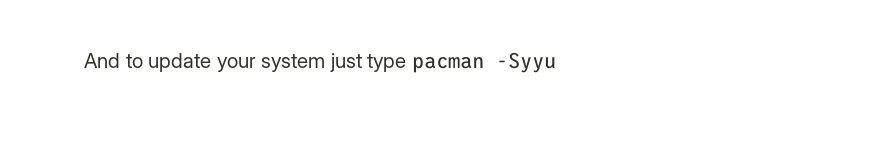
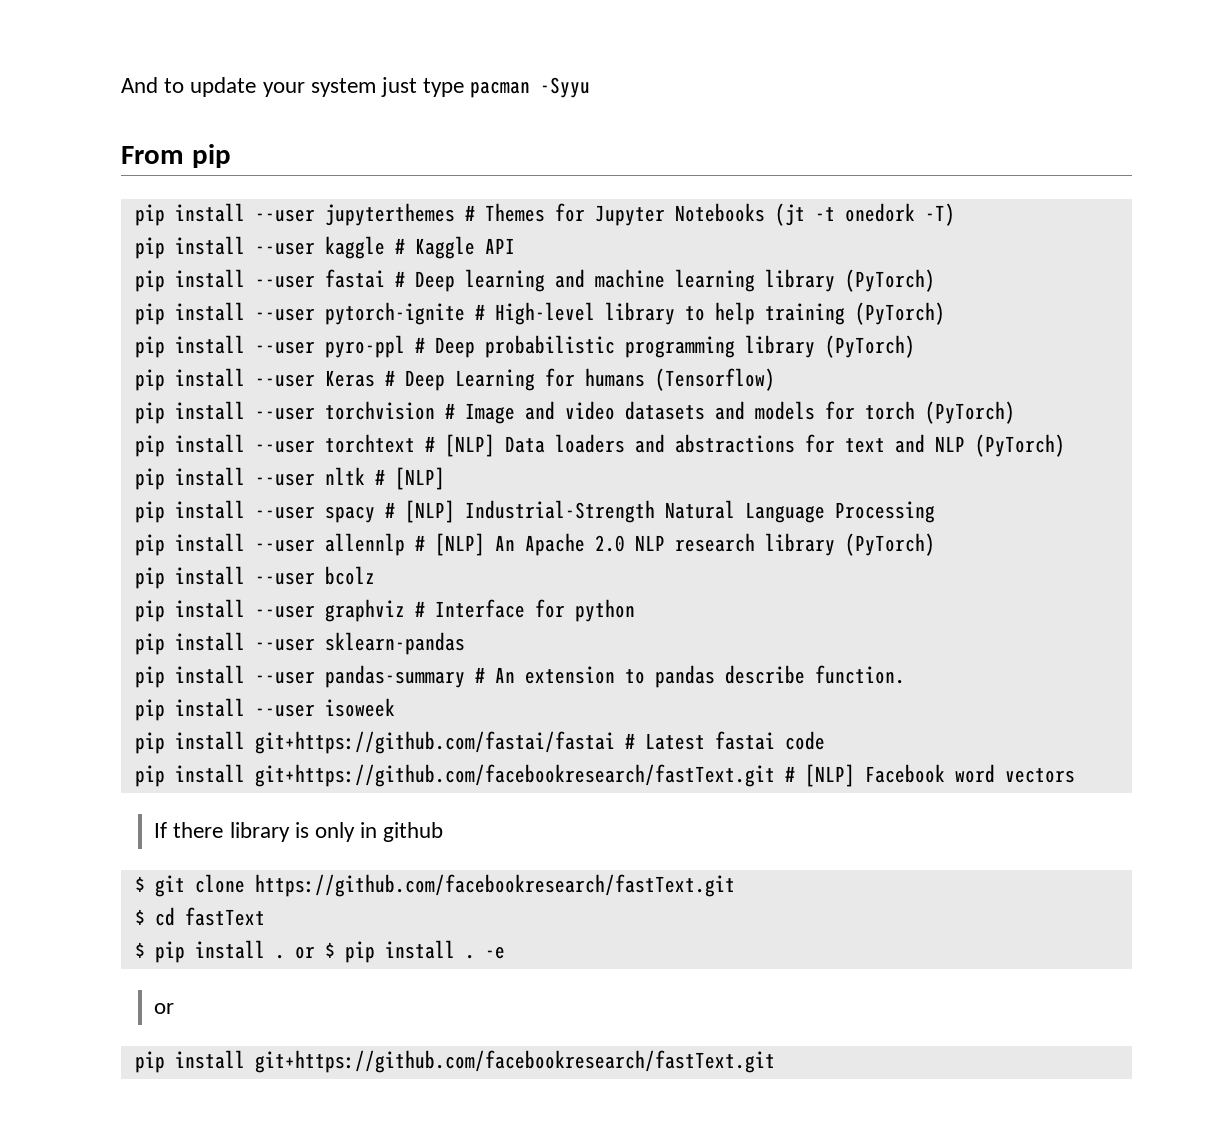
+ From pip
+ pip install --user jupyterthemes # Themes for Jupyter Notebooks (jt -t onedork -T)
+ pip install --user kaggle # Kaggle API
+ pip install --user fastai # Deep learning and machine learning library (PyTorch)
+ pip install --user pytorch-ignite # High-level library to help training (PyTorch)
+ pip install --user pyro-ppl # Deep probabilistic programming library (PyTorch)
+ pip install --user Keras # Deep Learning for humans (Tensorflow)
+ pip install --user torchvision # Image and video datasets and models for torch (PyTorch)
+ pip install --user torchtext # [NLP] Data loaders and abstractions for text and NLP (PyTorch)
+ pip install --user nltk # [NLP]
+ pip install --user spacy # [NLP] Industrial-Strength Natural Language Processing
+ pip install --user allennlp # [NLP] An Apache 2.0 NLP research library (PyTorch)
+ pip install --user bcolz
+ pip install --user graphviz # Interface for python
+ pip install --user sklearn-pandas
+ pip install --user pandas-summary # An extension to pandas describe function.
+ pip install --user isoweek
+ pip install git+https://github.com/fastai/fastai # Latest fastai code
+ pip install git+https://github.com/facebookresearch/fastText.git # [NLP] Facebook word vectors
+ If there library is only in github
+ $ git clone https://github.com/facebookresearch/fastText.git
+ $ cd fastText
+ $ pip install . or $ pip install . -e
+ or
+ pip install git+https://github.com/facebookresearch/fastText.git

